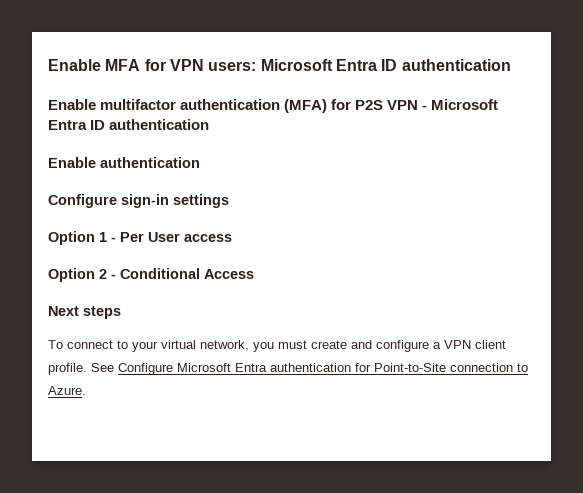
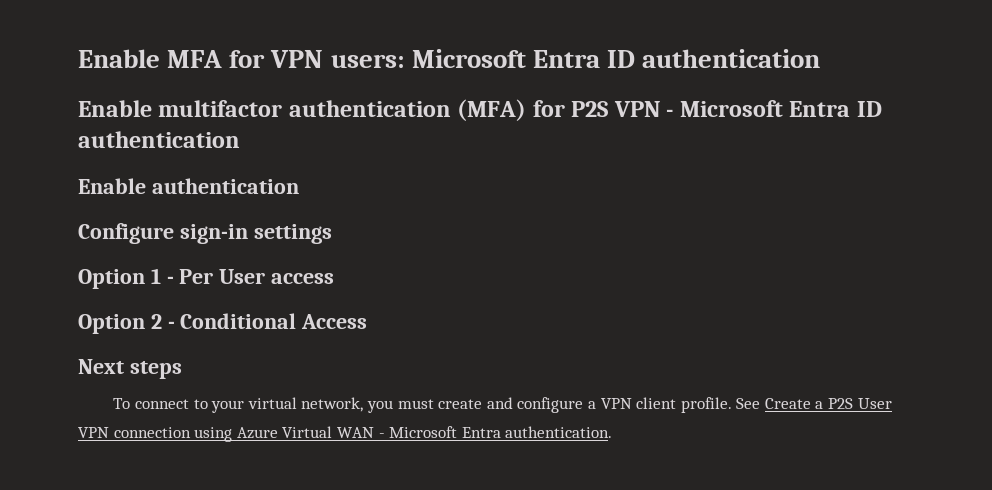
- See Configure Microsoft Entra authentication for Point-to-Site connection to Azure.
+ See Create a P2S User VPN connection using Azure Virtual WAN - Microsoft Entra authentication.

